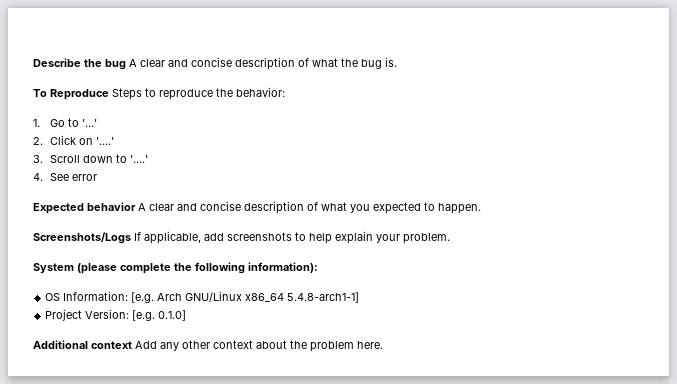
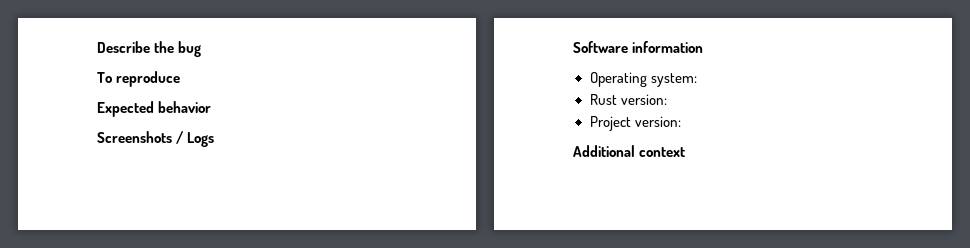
- Describe the bug A clear and concise description of what the bug is.
- To Reproduce Steps to reproduce the behavior:
- 1. Go to '...'
- 2. Click on '....'
- 3. Scroll down to '....'
- 4. See error
- Expected behavior A clear and concise description of what you expected to happen.
- Screenshots/Logs If applicable, add screenshots to help explain your problem.
- System (please complete the following information):
- OS Information: [e.g. Arch GNU/Linux x86_64 5.4.8-arch1-1]
- Project Version: [e.g. 0.1.0]
- Additional context Add any other context about the problem here.
+ Describe the bug
+ To reproduce
+ Expected behavior
+ Screenshots / Logs
+ Software information
+ Operating system:
+ Rust version:
+ Project version:
+ Additional context

